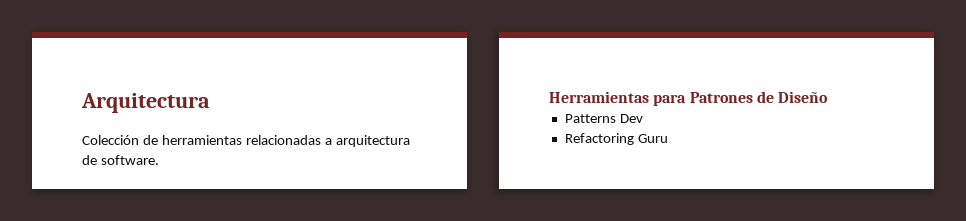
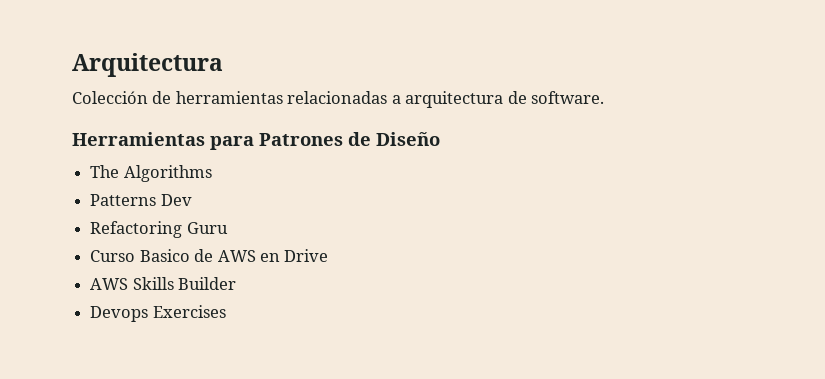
+ The Algorithms
+ Curso Basico de AWS en Drive
+ AWS Skills Builder
+ Devops Exercises

